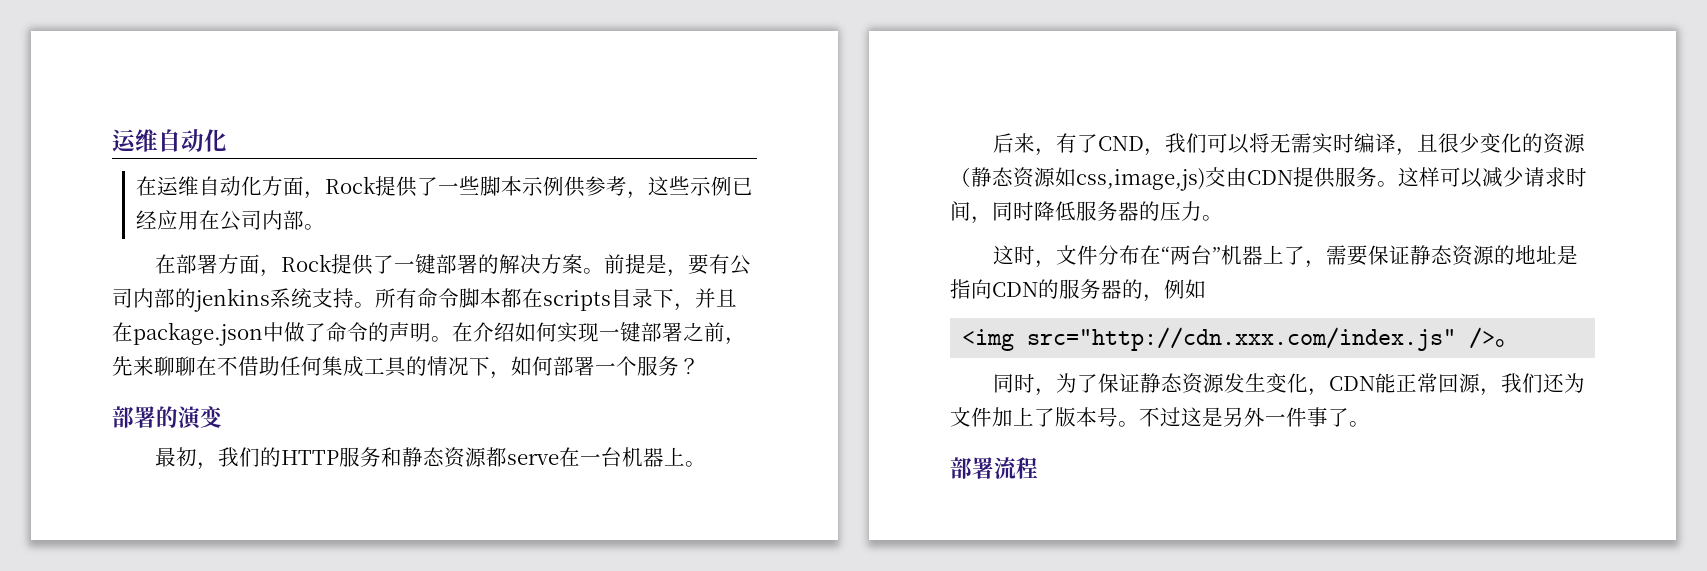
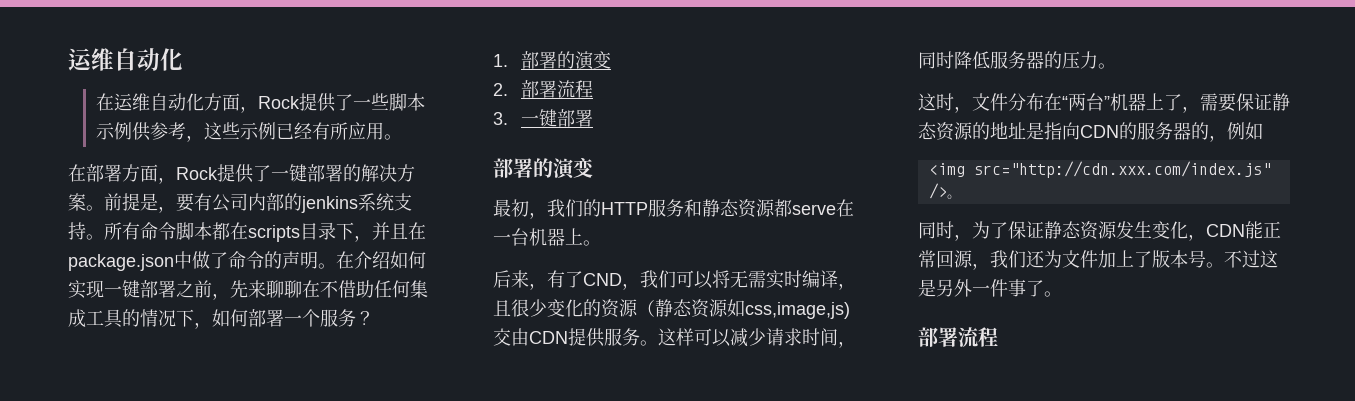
- 在运维自动化方面，Rock提供了一些脚本示例供参考，这些示例已经应用在公司内部。
+ 在运维自动化方面，Rock提供了一些脚本示例供参考，这些示例已经有所应用。
+ 1.部署的演变
+ 2.部署流程
+ 3.一键部署

